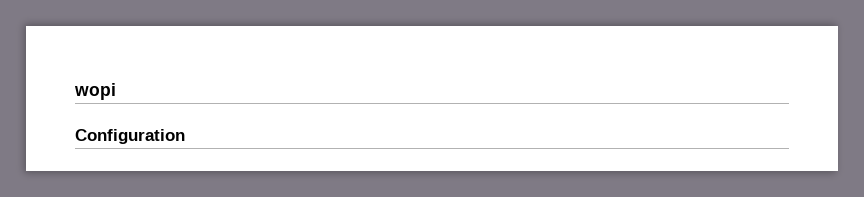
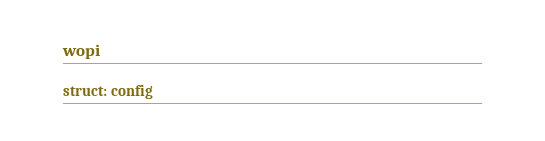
- Configuration
+ struct: config

